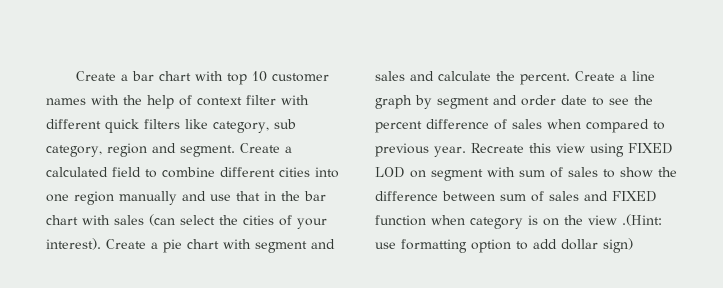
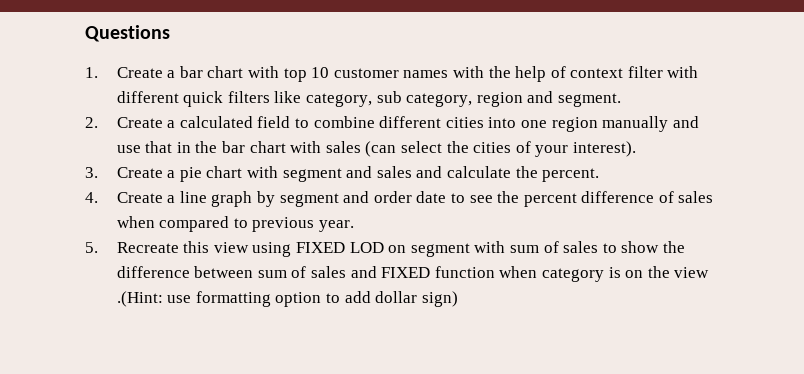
- Create a bar chart with top 10 customer names with the help of context filter with different quick filters like category, sub category, region and segment. Create a calculated field to combine different cities into one region manually and use that in the bar chart with sales (can select the cities of your interest). Create a pie chart with segment and sales and calculate the percent. Create a line graph by segment and order date to see the percent difference of sales when compared to previous year. Recreate this view using FIXED LOD on segment with sum of sales to show the difference between sum of sales and FIXED function when category is on the view .(Hint:
+ Questions
+ 1. Create a bar chart with top 10 customer names with the help of context filter with different quick filters like category, sub category, region and segment.
+ 2. Create a calculated field to combine different cities into one region manually and use that in the bar chart with sales (can select the cities of your interest).
+ 3. Create a pie chart with segment and sales and calculate the percent.
+ 4. Create a line graph by segment and order date to see the percent difference of sales when compared to previous year.
+ 5. Recreate this view using FIXED LOD on segment with sum of sales to show the difference between sum of sales and FIXED function when category is on the view .(Hint:

